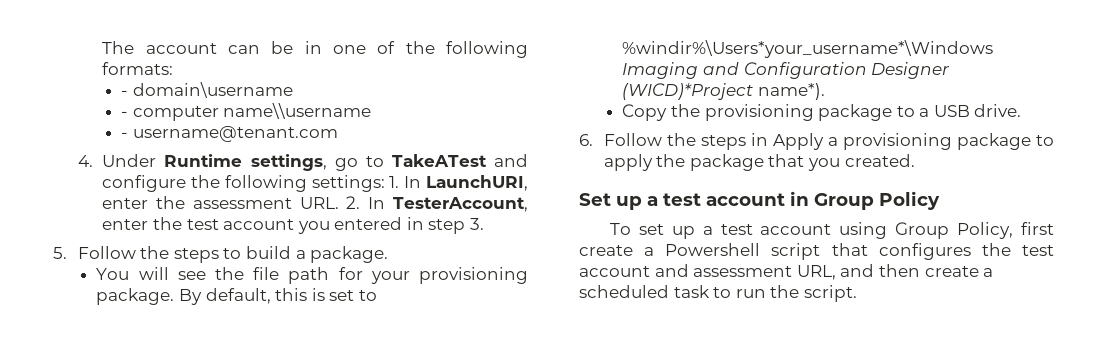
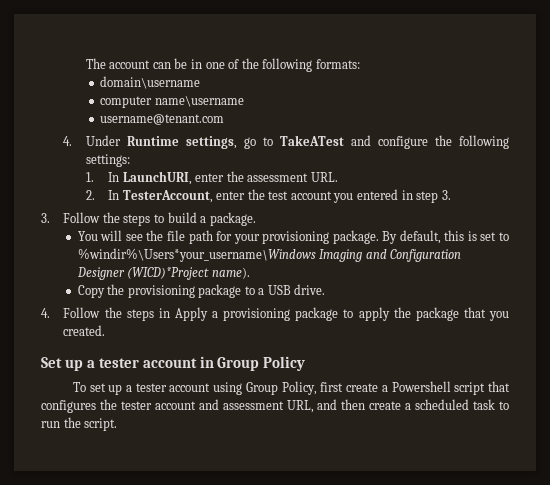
- - domain\username
+ domain\username
- - computer name\\username
- - username@tenant.com
+ computer name\username
+ username@tenant.com
- 4. Under Runtime settings, go to TakeATest and configure the following settings: 1. In LaunchURI, enter the assessment URL. 2. In TesterAccount, enter the test account you entered in step 3.
+ 4. Under Runtime settings, go to TakeATest and configure the following settings:
+ 1. In LaunchURI, enter the assessment URL.
+ 2. In TesterAccount, enter the test account you entered in step 3.
- 5. Follow the steps to build a package.
+ 3. Follow the steps to build a package.
- By default, this is set to %windir%\Users*your_username*\Windows Imaging and Configuration Designer (WICD)*Project name*).
+ By default, this is set to %windir%\Users*your_username\Windows Imaging and Configuration Designer (WICD)*Project name).
- 6. Follow the steps in Apply a provisioning package to apply the package that you created.
+ 4. Follow the steps in Apply a provisioning package to apply the package that you created.
- Set up a test account in Group Policy
+ Set up a tester account in Group Policy
- To set up a test account using Group Policy, first create a Powershell script that configures the test account and assessment URL, and then create a scheduled task to run the script.
+ To set up a tester account using Group Policy, first create a Powershell script that configures the tester account and assessment URL, and then create a scheduled task to run the script.

